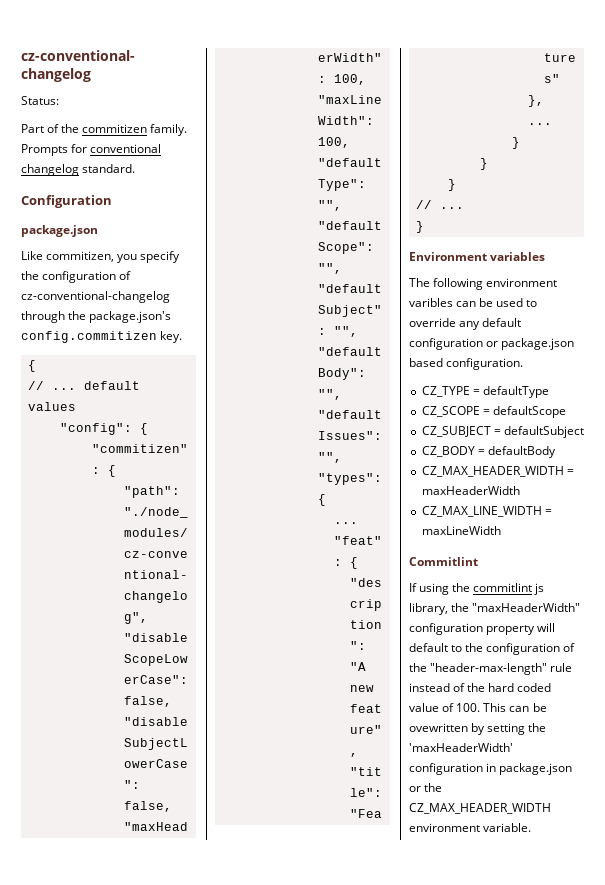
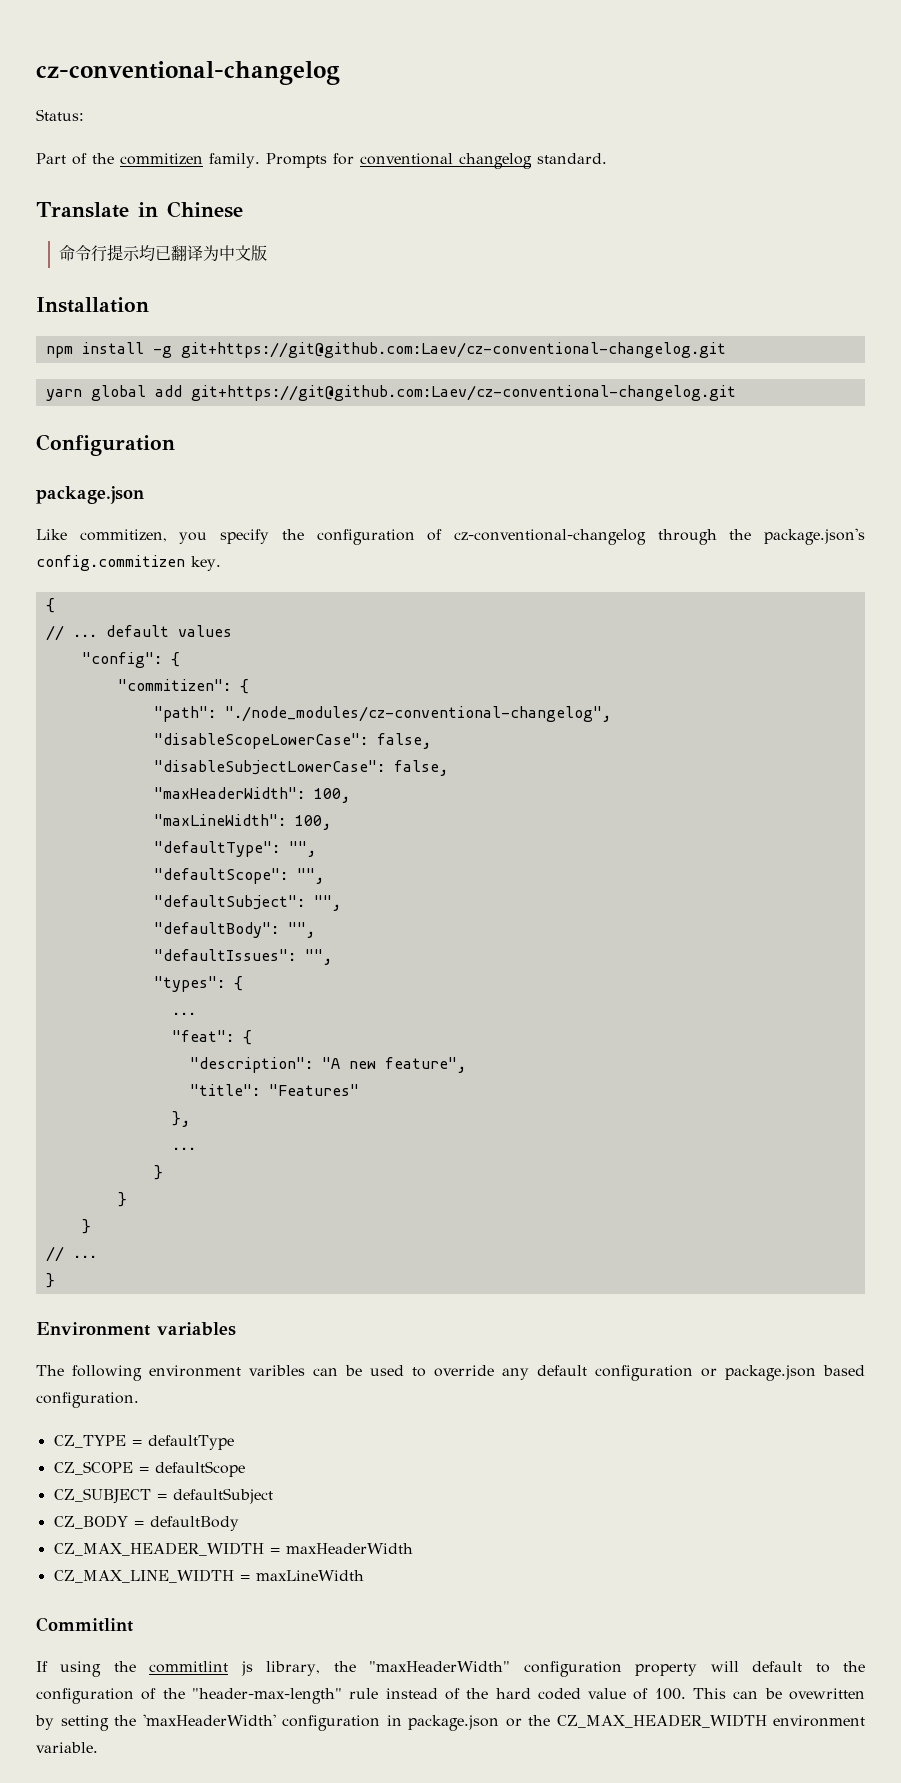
+ Translate in Chinese
+ 命令行提示均已翻译为中文版
+ Installation
+ npm install -g git+https://git@github.com:Laev/cz-conventional-changelog.git
+ yarn global add git+https://git@github.com:Laev/cz-conventional-changelog.git

